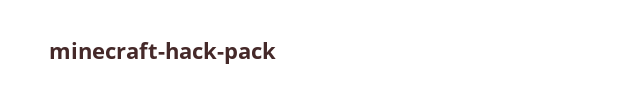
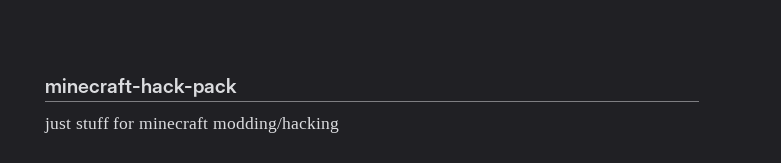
+ just stuff for minecraft modding/hacking

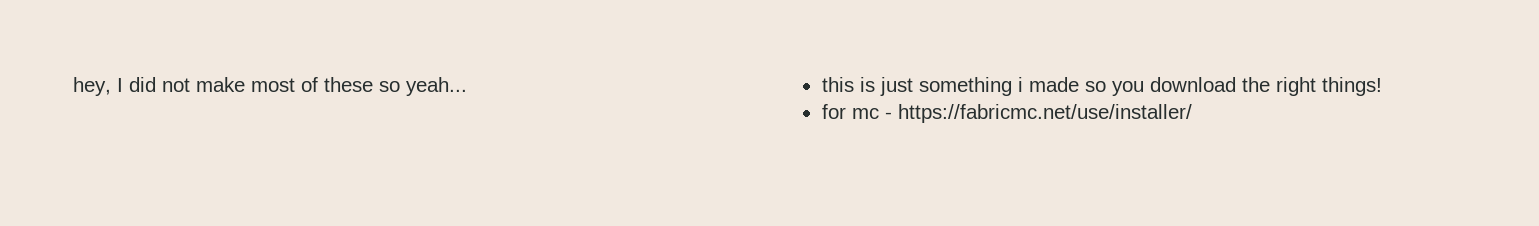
- minecraft-hack-pack
- just stuff for minecraft modding/hacking
+ hey, I did not make most of these so yeah...
+ this is just something i made so you download the right things!
+ for mc - https://fabricmc.net/use/installer/

